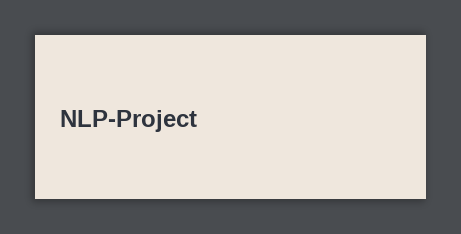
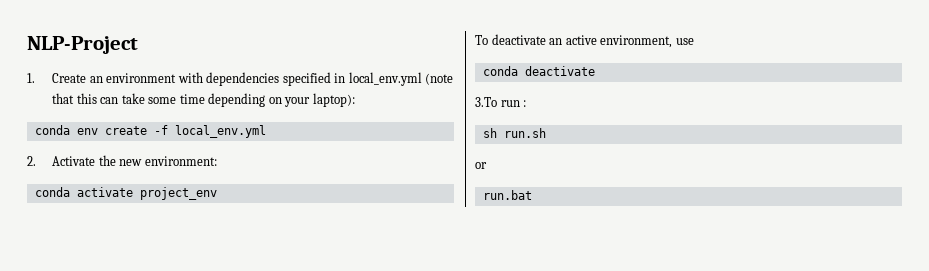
+ 1. Create an environment with dependencies specified in local_env.yml (note that this can take some time depending on your laptop):
+ conda env create -f local_env.yml
+ 2. Activate the new environment:
+ conda activate project_env
+ To deactivate an active environment, use
+ conda deactivate
+ 3.To run :
+ sh run.sh
+ or
+ run.bat

